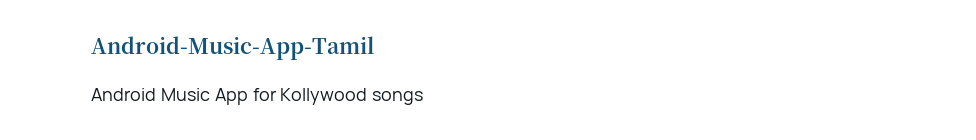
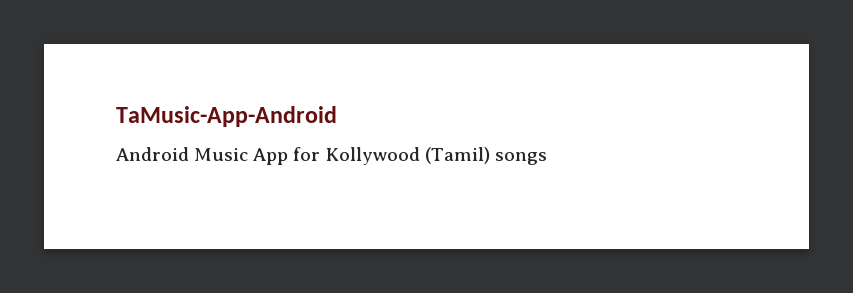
- Android-Music-App-Tamil
+ TaMusic-App-Android
- Android Music App for Kollywood songs
+ Android Music App for Kollywood (Tamil) songs

